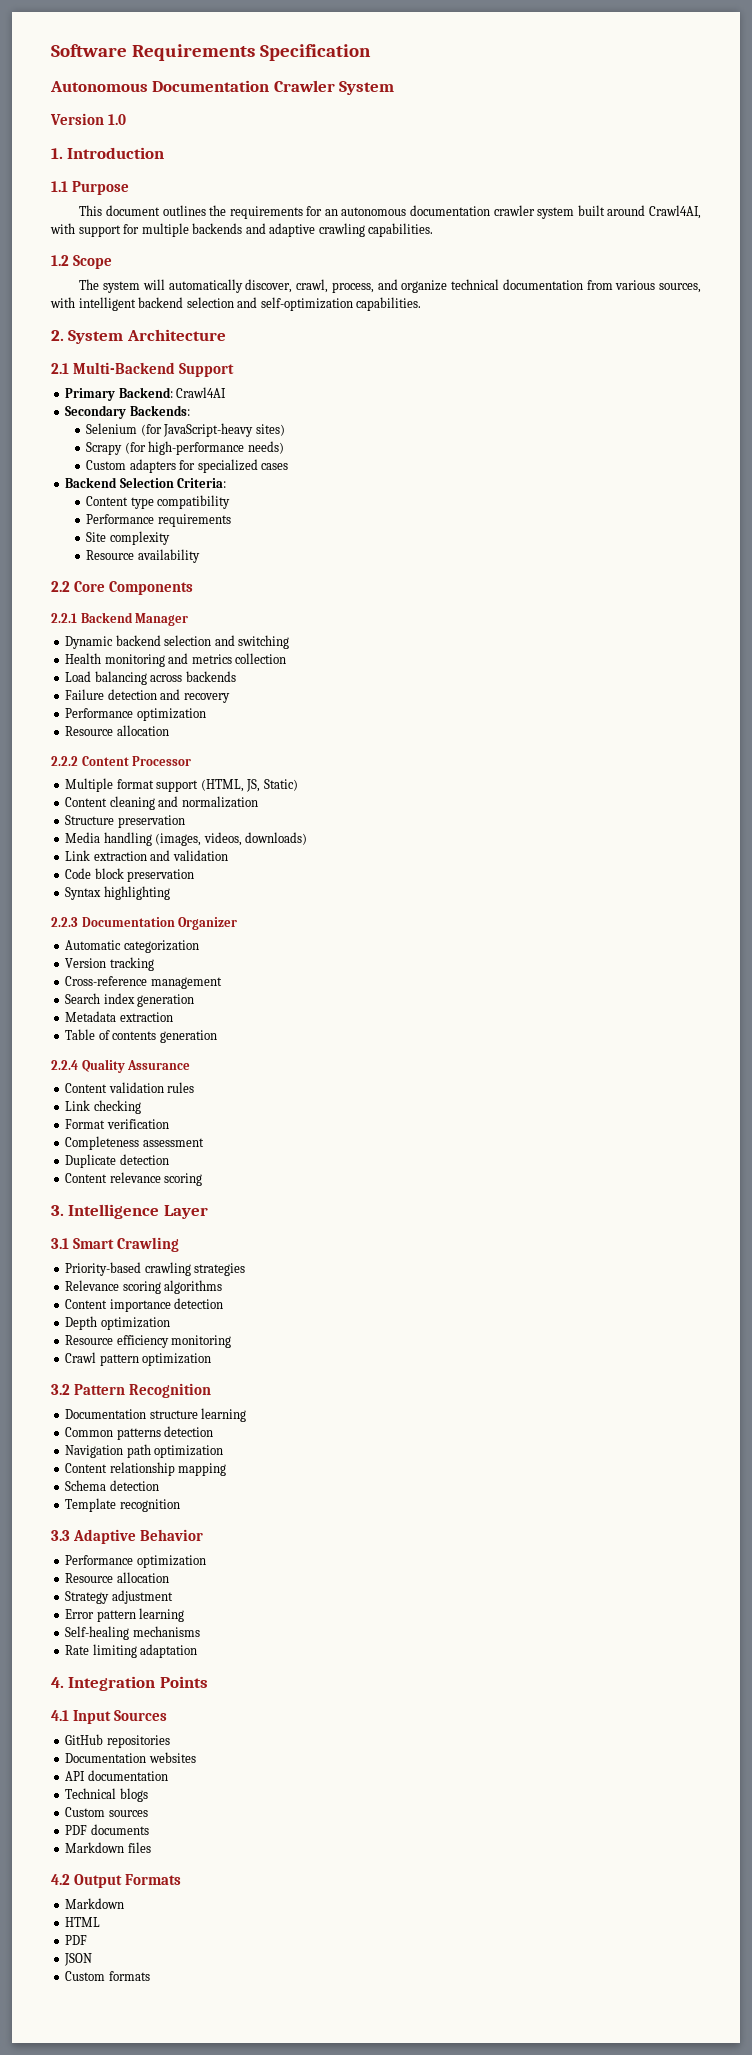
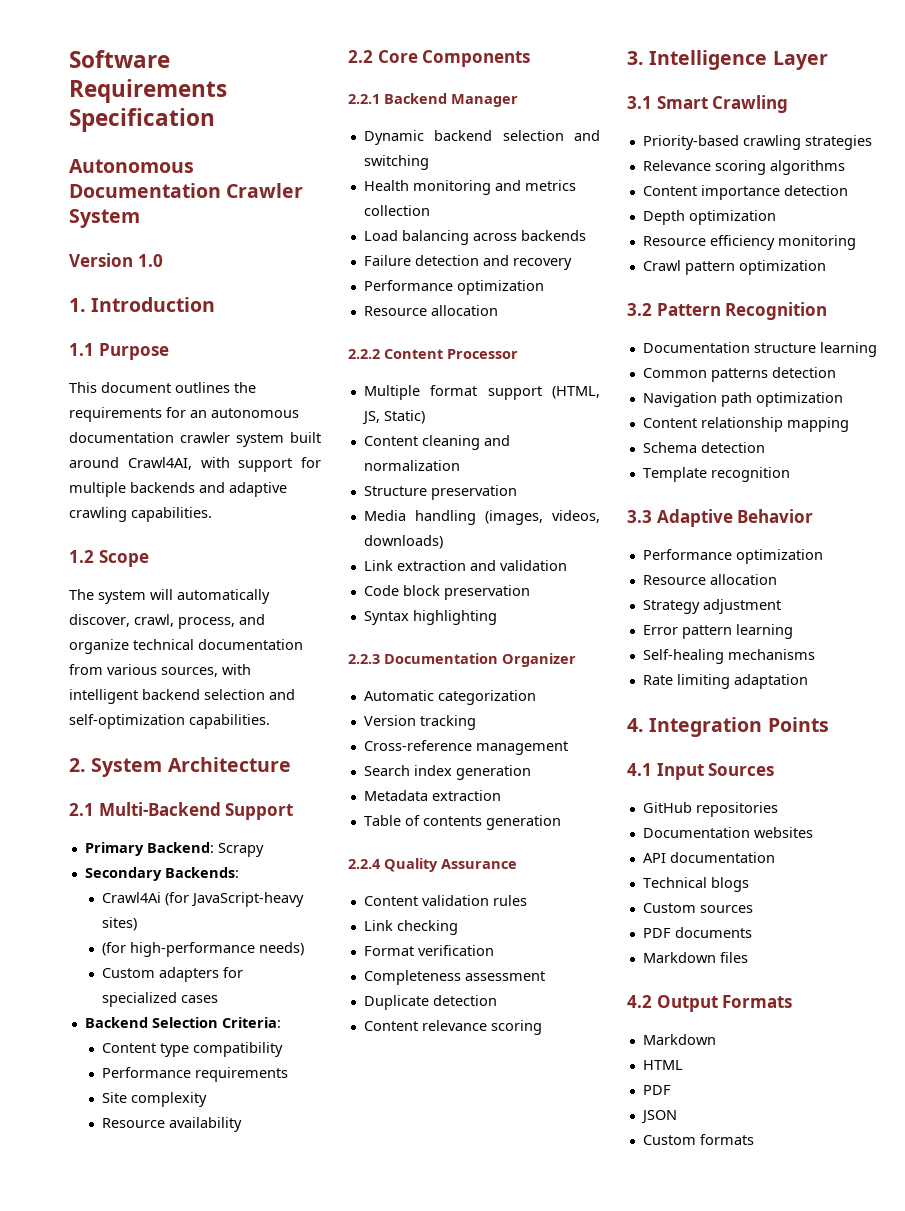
- Primary Backend: Crawl4AI
+ Primary Backend: Scrapy
- Selenium (for JavaScript-heavy sites)
+ Crawl4Ai (for JavaScript-heavy sites)
- Scrapy (for high-performance needs)
+ (for high-performance needs)

